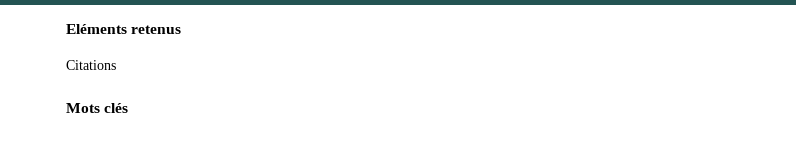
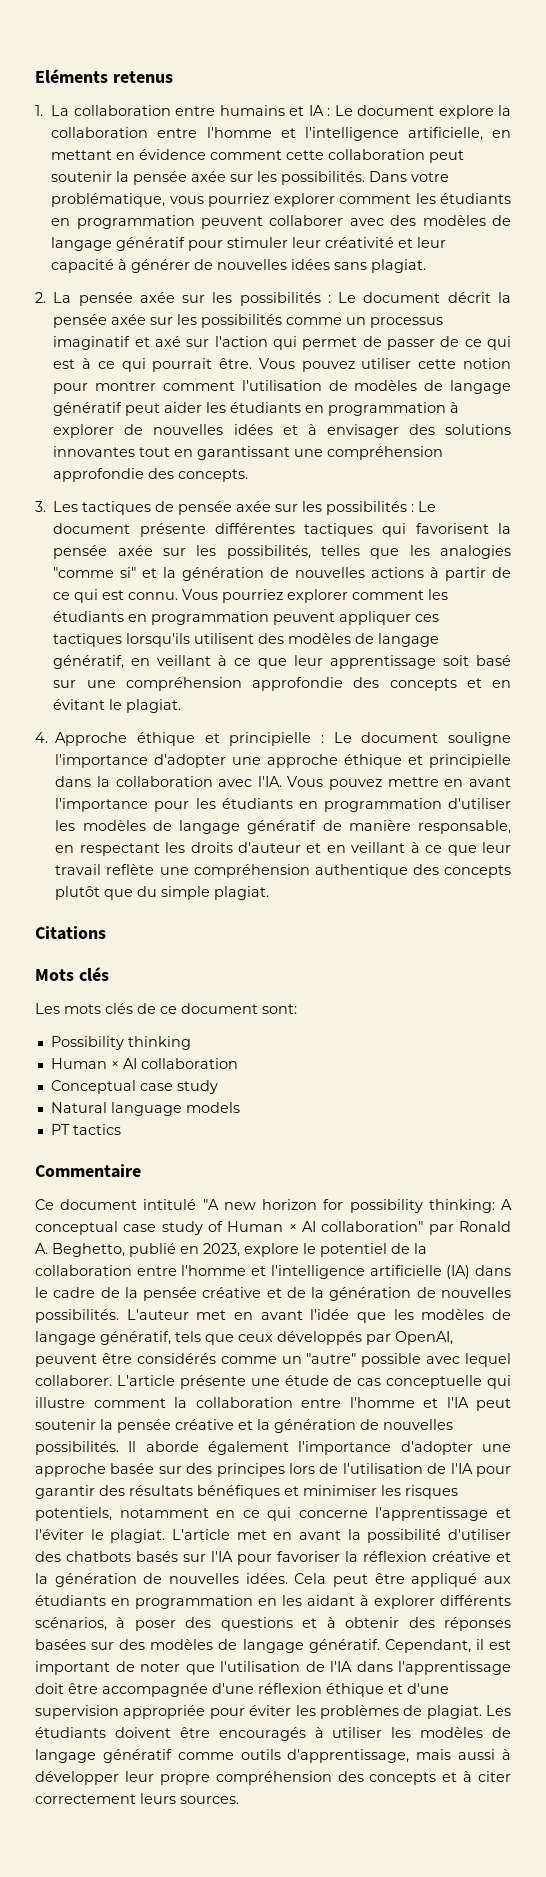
+ 1. La collaboration entre humains et IA : Le document explore la collaboration entre l'homme et l'intelligence artificielle, en mettant en évidence comment cette collaboration peut soutenir la pensée axée sur les possibilités. Dans votre problématique, vous pourriez explorer comment les étudiants en programmation peuvent collaborer avec des modèles de langage génératif pour stimuler leur créativité et leur capacité à générer de nouvelles idées sans plagiat.
+ 2. La pensée axée sur les possibilités : Le document décrit la pensée axée sur les possibilités comme un processus imaginatif et axé sur l'action qui permet de passer de ce qui est à ce qui pourrait être. Vous pouvez utiliser cette notion pour montrer comment l'utilisation de modèles de langage génératif peut aider les étudiants en programmation à explorer de nouvelles idées et à envisager des solutions innovantes tout en garantissant une compréhension approfondie des concepts.
+ 3. Les tactiques de pensée axée sur les possibilités : Le document présente différentes tactiques qui favorisent la pensée axée sur les possibilités, telles que les analogies "comme si" et la génération de nouvelles actions à partir de ce qui est connu. Vous pourriez explorer comment les étudiants en programmation peuvent appliquer ces tactiques lorsqu'ils utilisent des modèles de langage génératif, en veillant à ce que leur apprentissage soit basé sur une compréhension approfondie des concepts et en évitant le plagiat.
+ 4. Approche éthique et principielle : Le document souligne l'importance d'adopter une approche éthique et principielle dans la collaboration avec l'IA. Vous pouvez mettre en avant l'importance pour les étudiants en programmation d'utiliser les modèles de langage génératif de manière responsable, en respectant les droits d'auteur et en veillant à ce que leur travail reflète une compréhension authentique des concepts plutôt que du simple plagiat.
  Citations
  Mots clés
+ Les mots clés de ce document sont:
+ Possibility thinking
+ Human × AI collaboration
+ Conceptual case study
+ Natural language models
+ PT tactics
+ Commentaire
+ Ce document intitulé "A new horizon for possibility thinking: A conceptual case study of Human × AI collaboration" par Ronald A. Beghetto, publié en 2023, explore le potentiel de la collaboration entre l'homme et l'intelligence artificielle (IA) dans le cadre de la pensée créative et de la génération de nouvelles possibilités. L'auteur met en avant l'idée que les modèles de langage génératif, tels que ceux développés par OpenAI, peuvent être considérés comme un "autre" possible avec lequel collaborer. L'article présente une étude de cas conceptuelle qui illustre comment la collaboration entre l'homme et l'IA peut soutenir la pensée créative et la génération de nouvelles possibilités. Il aborde également l'importance d'adopter une approche basée sur des principes lors de l'utilisation de l'IA pour garantir des résultats bénéfiques et minimiser les risques potentiels, notamment en ce qui concerne l'apprentissage et l'éviter le plagiat. L'article met en avant la possibilité d'utiliser des chatbots basés sur l'IA pour favoriser la réflexion créative et la génération de nouvelles idées. Cela peut être appliqué aux étudiants en programmation en les aidant à explorer différents scénarios, à poser des questions et à obtenir des réponses basées sur des modèles de langage génératif. Cependant, il est important de noter que l'utilisation de l'IA dans l'apprentissage doit être accompagnée d'une réflexion éthique et d'une supervision appropriée pour éviter les problèmes de plagiat. Les étudiants doivent être encouragés à utiliser les modèles de langage génératif comme outils d'apprentissage, mais aussi à développer leur propre compréhension des concepts et à citer correctement leurs sources.

